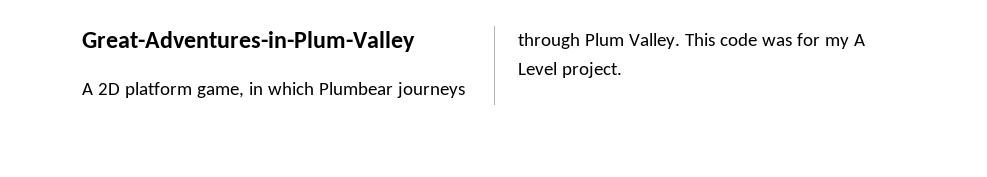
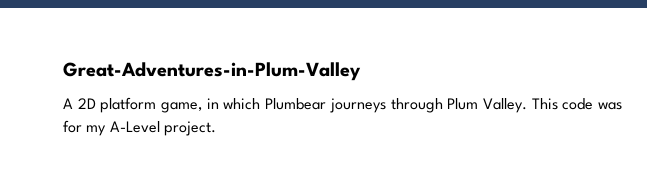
- This code was for my A Level project.
+ This code was for my A-Level project.

